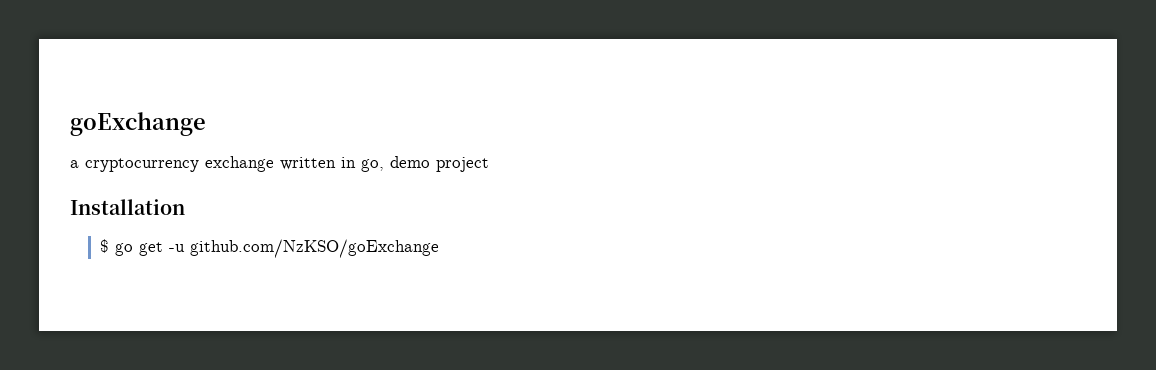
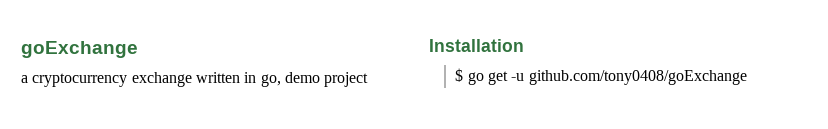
- $ go get -u github.com/NzKSO/goExchange
+ $ go get -u github.com/tony0408/goExchange

